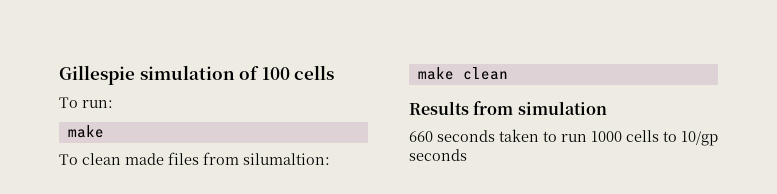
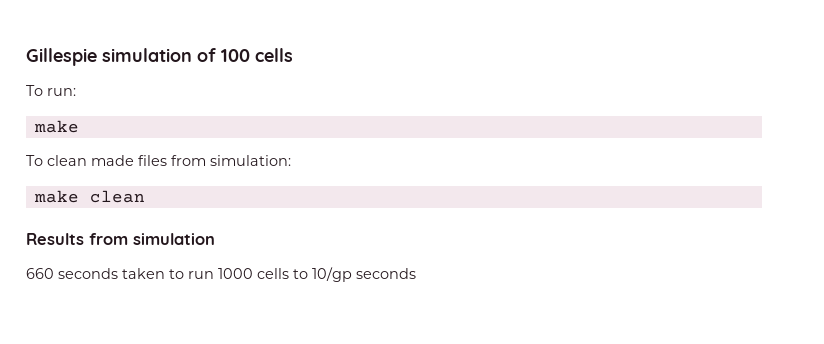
- To clean made files from silumaltion:
+ To clean made files from simulation:

